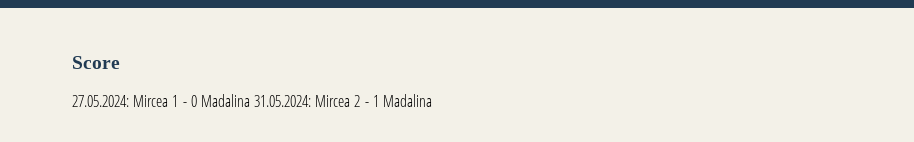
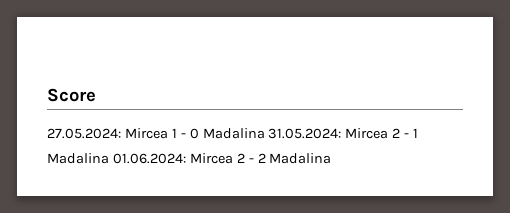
- 27.05.2024: Mircea 1 - 0 Madalina 31.05.2024: Mircea 2 - 1 Madalina
+ 27.05.2024: Mircea 1 - 0 Madalina 31.05.2024: Mircea 2 - 1 Madalina 01.06.2024: Mircea 2 - 2 Madalina

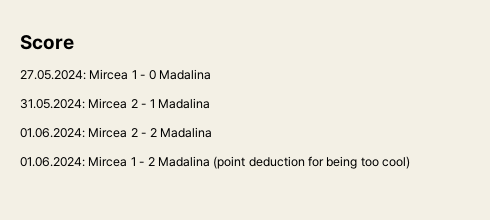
- 27.05.2024: Mircea 1 - 0 Madalina 31.05.2024: Mircea 2 - 1 Madalina 01.06.2024: Mircea 2 - 2 Madalina
+ 27.05.2024: Mircea 1 - 0 Madalina
+ 31.05.2024: Mircea 2 - 1 Madalina
+ 01.06.2024: Mircea 2 - 2 Madalina
+ 01.06.2024: Mircea 1 - 2 Madalina (point deduction for being too cool)

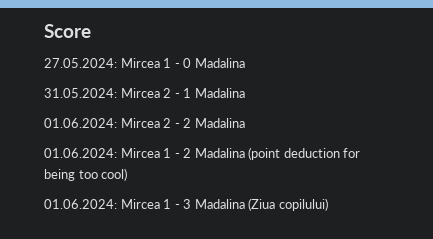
+ 01.06.2024: Mircea 1 - 3 Madalina (Ziua copilului)

